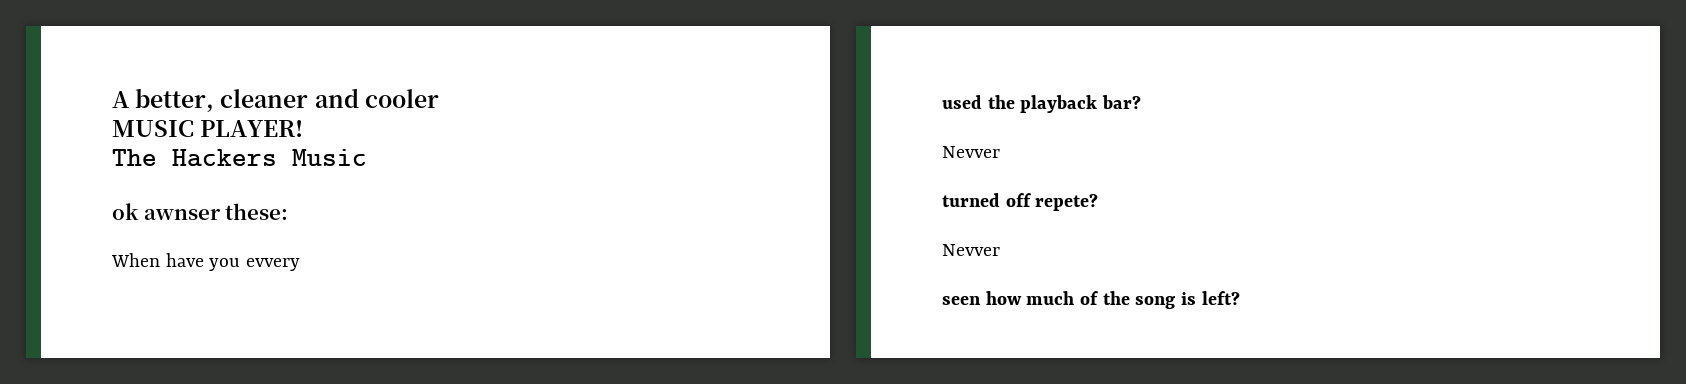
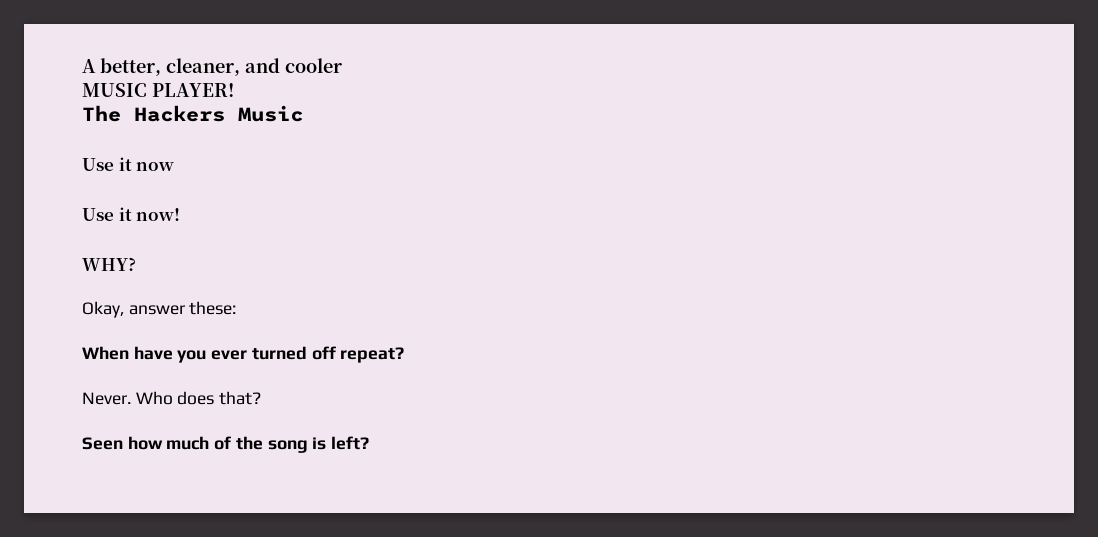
- A better, cleaner and cooler
+ A better, cleaner, and cooler
- ok awnser these:
- When have you evvery
- used the playback bar?
- Nevver
- turned off repete?
- Nevver
- seen how much of the song is left?
+ Use it now
+ Use it now!
+ WHY?
+ Okay, answer these:
+ When have you ever turned off repeat?
+ Never. Who does that?
+ Seen how much of the song is left?

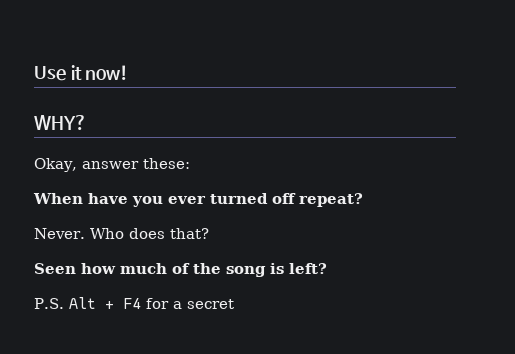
- A better, cleaner, and cooler
- MUSIC PLAYER!
- The Hackers Music
- Use it now
+ P.S. Alt + F4 for a secret

